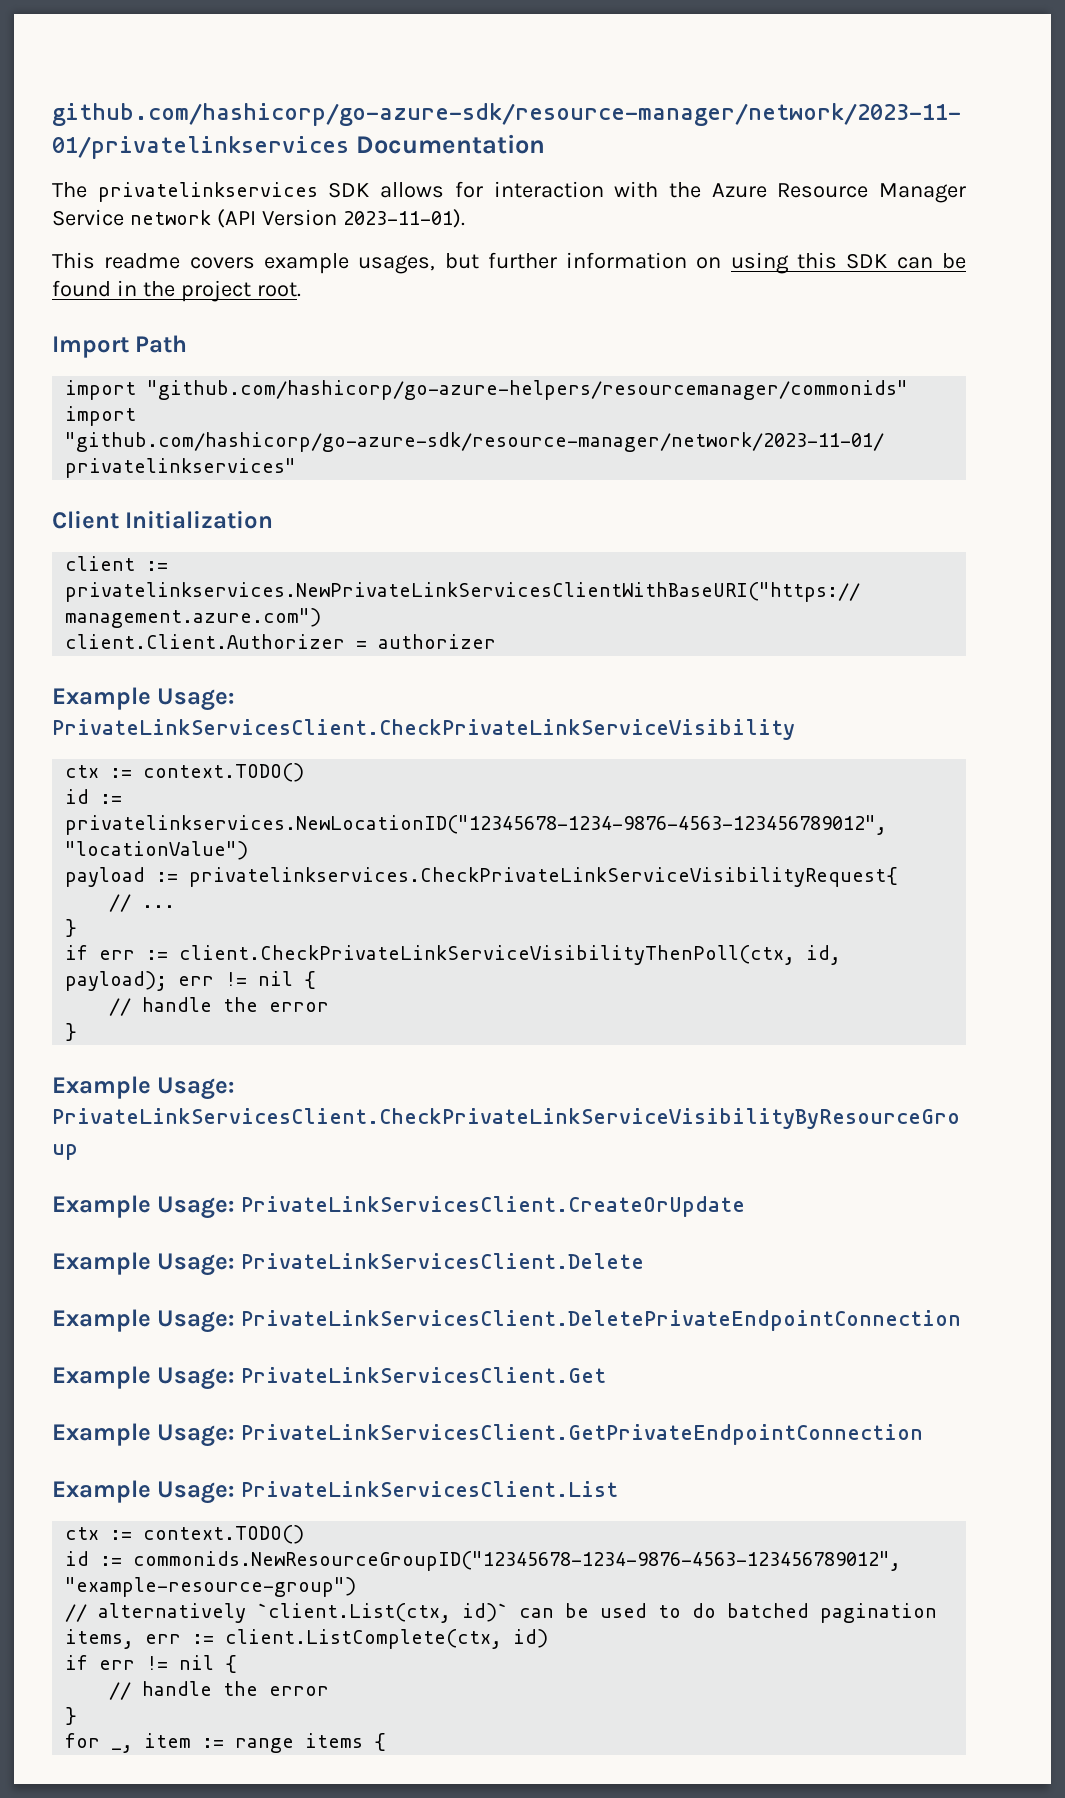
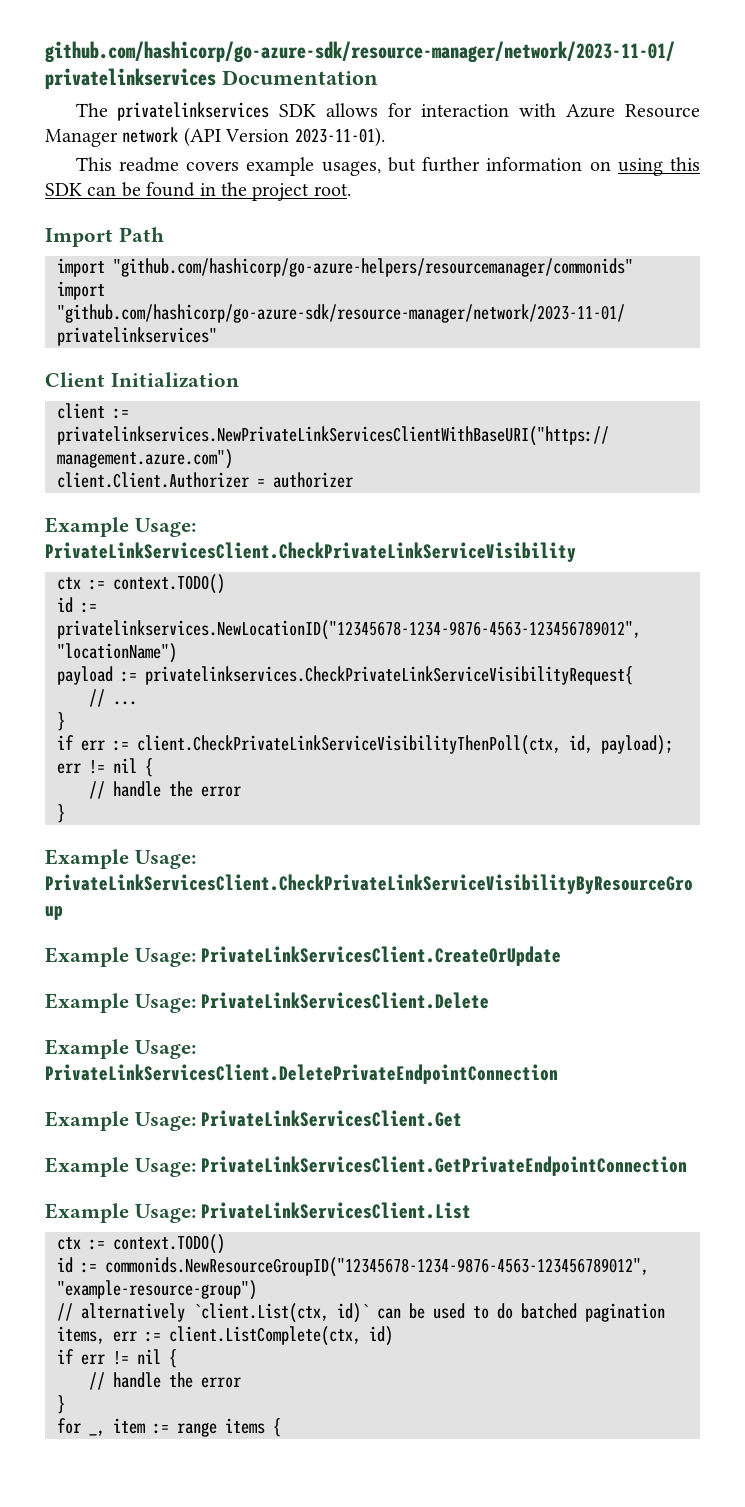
- The privatelinkservices SDK allows for interaction with the Azure Resource Manager Service network (API Version 2023-11-01).
+ The privatelinkservices SDK allows for interaction with Azure Resource Manager network (API Version 2023-11-01).
- id := privatelinkservices.NewLocationID("12345678-1234-9876-4563-123456789012", "locationValue")
+ id := privatelinkservices.NewLocationID("12345678-1234-9876-4563-123456789012", "locationName")

